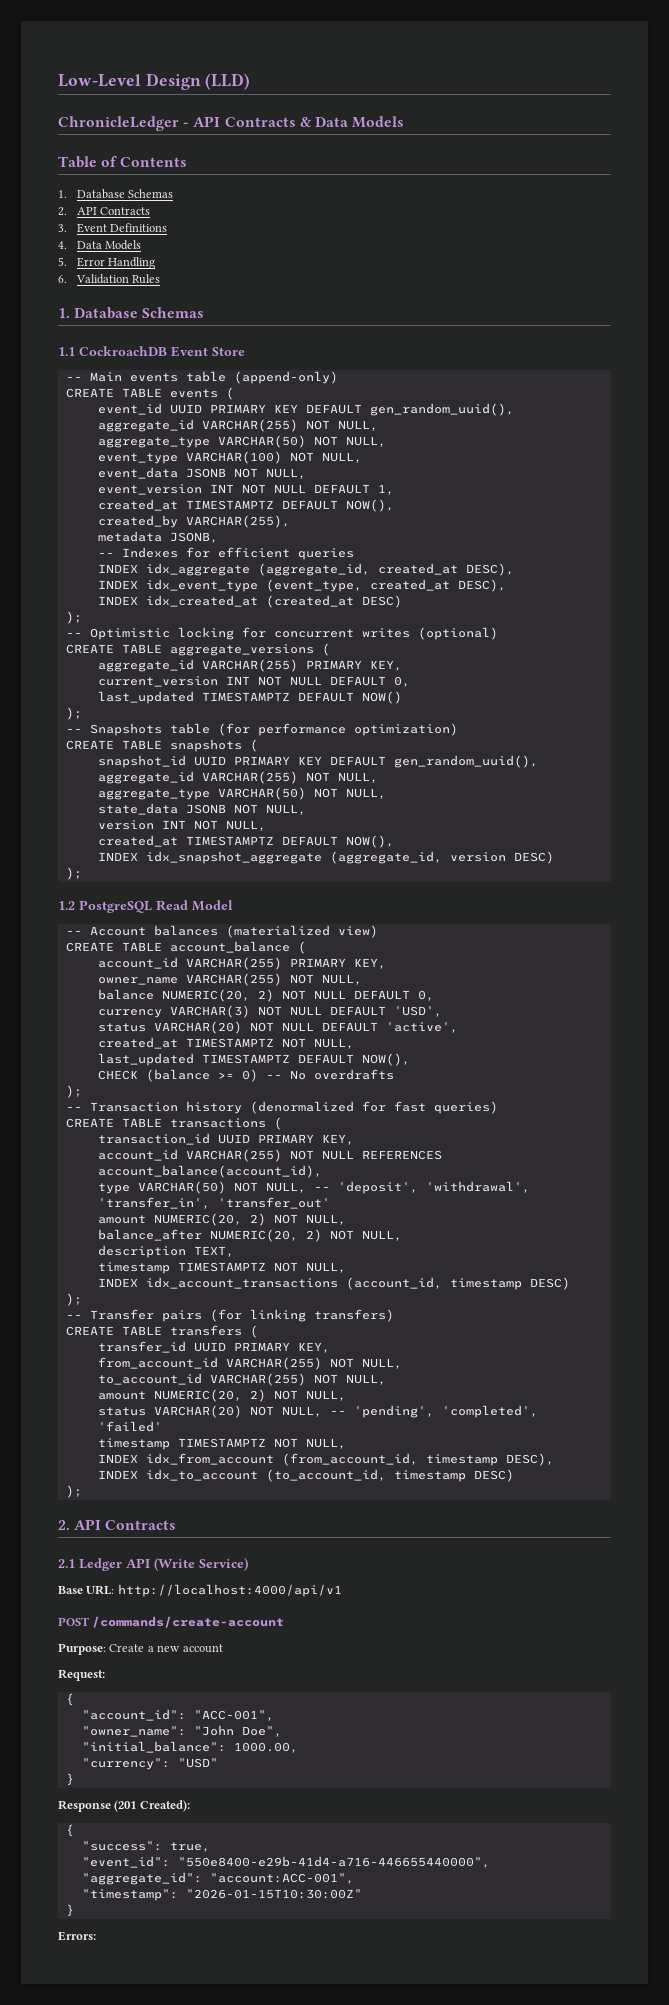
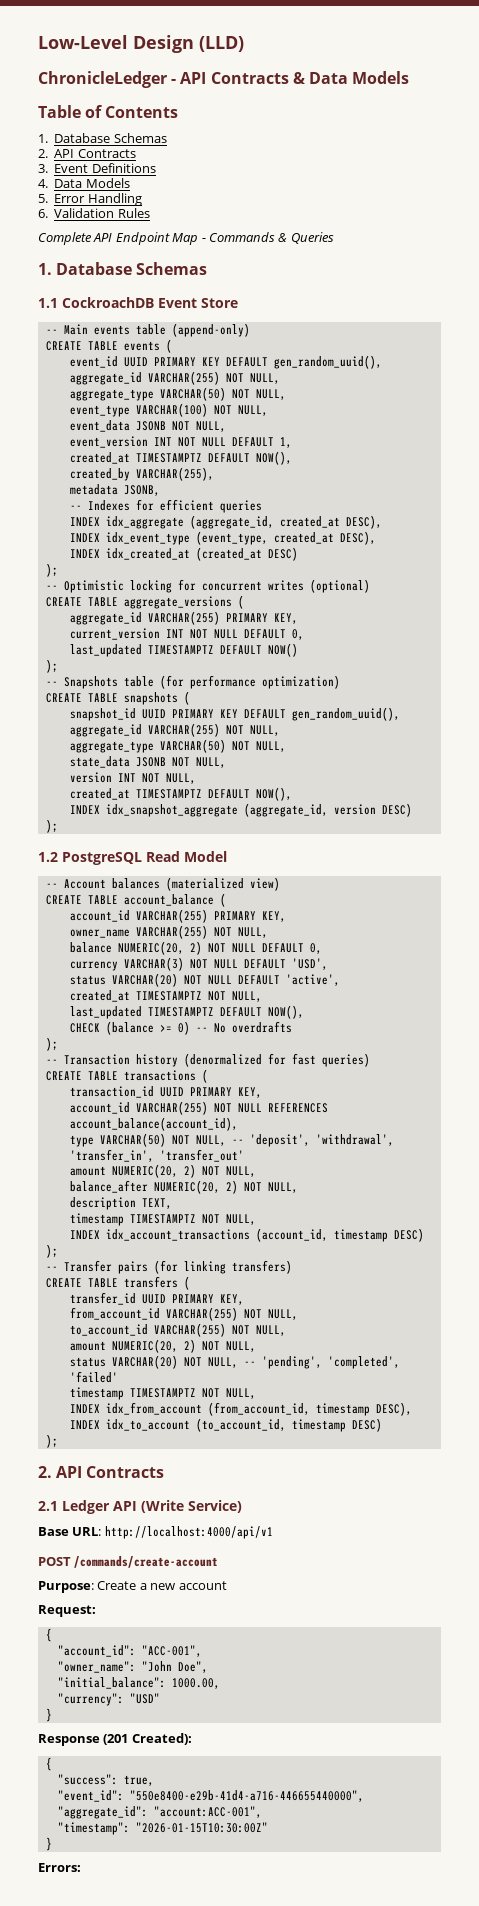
+ Complete API Endpoint Map - Commands & Queries

